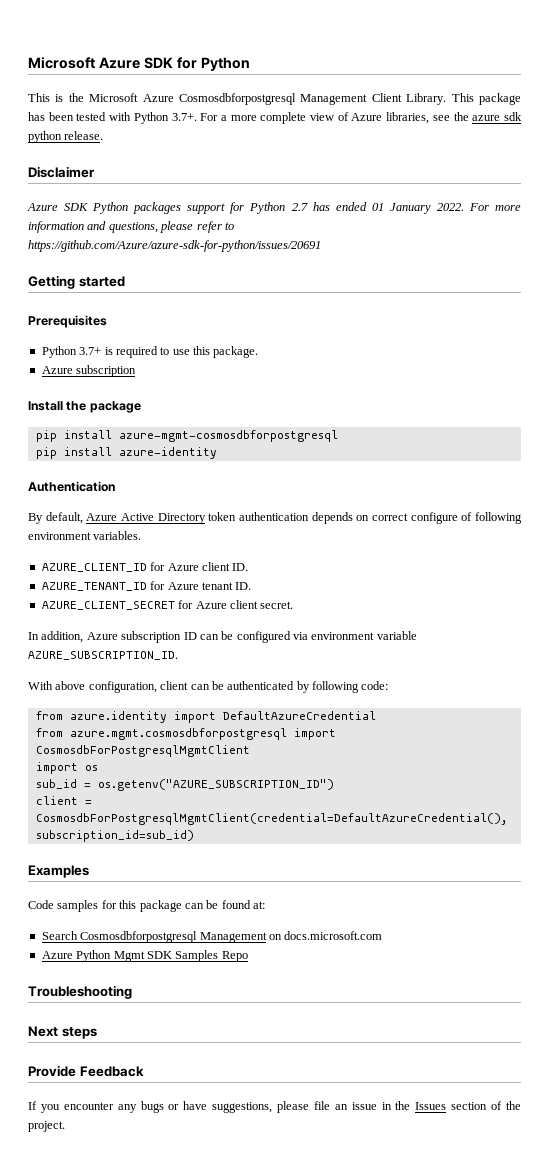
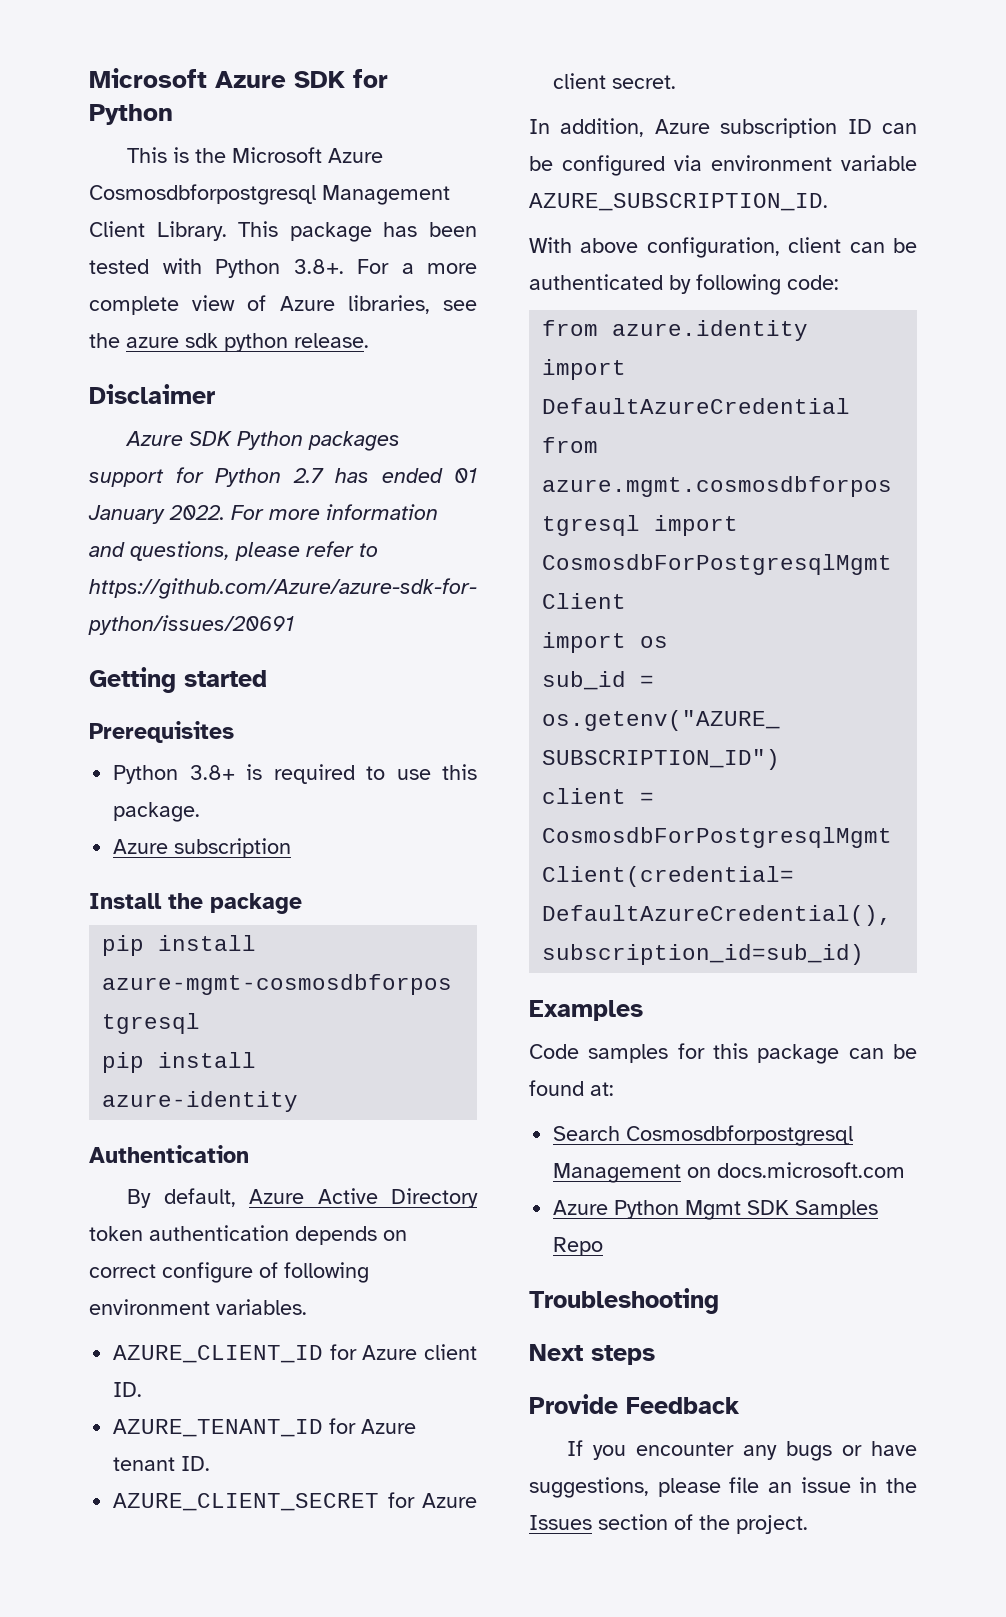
- This package has been tested with Python 3.7+. For a more complete view of Azure libraries, see the azure sdk python release.
+ This package has been tested with Python 3.8+. For a more complete view of Azure libraries, see the azure sdk python release.
- Python 3.7+ is required to use this package.
+ Python 3.8+ is required to use this package.

